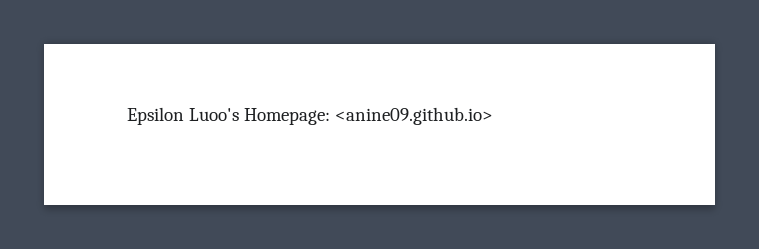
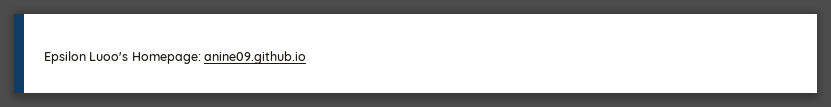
- Epsilon Luoo's Homepage: <anine09.github.io>
+ Epsilon Luoo's Homepage: anine09.github.io

